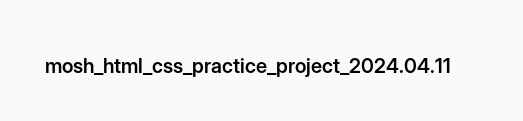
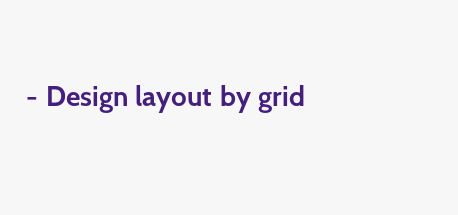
- mosh_html_css_practice_project_2024.04.11
+ - Design layout by grid

